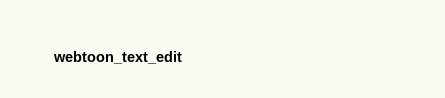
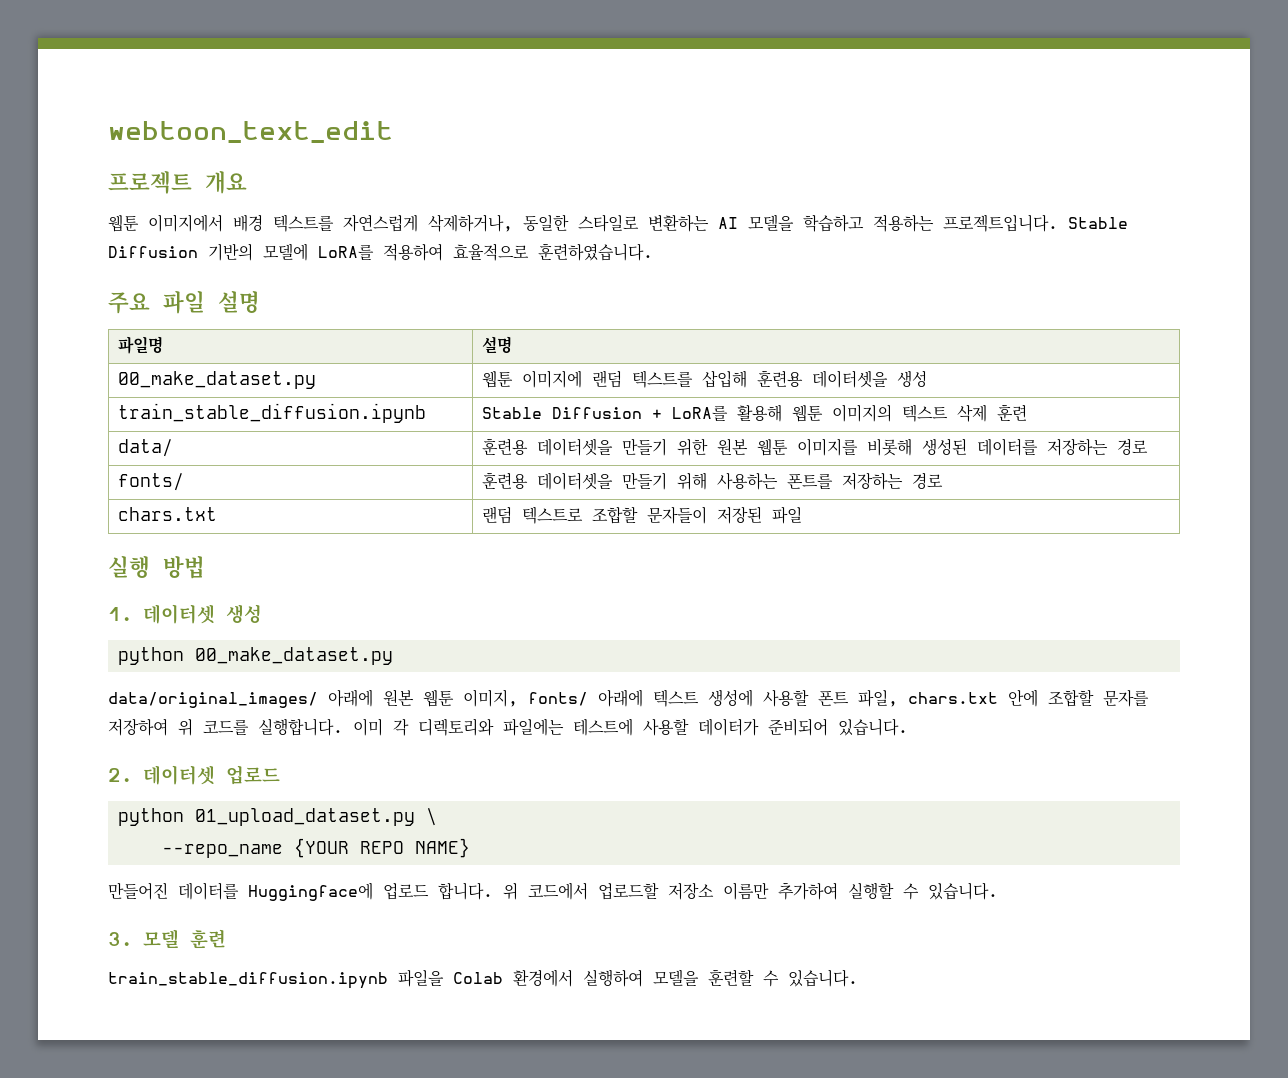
+ 프로젝트 개요
+ 웹툰 이미지에서 배경 텍스트를 자연스럽게 삭제하거나, 동일한 스타일로 변환하는 AI 모델을 학습하고 적용하는 프로젝트입니다. Stable Diffusion 기반의 모델에 LoRA를 적용하여 효율적으로 훈련하였습니다.
+ 주요 파일 설명
+ 파일명 | 설명
+ 00_make_dataset.py | 웹툰 이미지에 랜덤 텍스트를 삽입해 훈련용 데이터셋을 생성
+ train_stable_diffusion.ipynb | Stable Diffusion + LoRA를 활용해 웹툰 이미지의 텍스트 삭제 훈련
+ data/ | 훈련용 데이터셋을 만들기 위한 원본 웹툰 이미지를 비롯해 생성된 데이터를 저장하는 경로
+ fonts/ | 훈련용 데이터셋을 만들기 위해 사용하는 폰트를 저장하는 경로
+ chars.txt | 랜덤 텍스트로 조합할 문자들이 저장된 파일
+ 실행 방법
+ 1. 데이터셋 생성
+ python 00_make_dataset.py
+ data/original_images/ 아래에 원본 웹툰 이미지, fonts/ 아래에 텍스트 생성에 사용할 폰트 파일, chars.txt 안에 조합할 문자를 저장하여 위 코드를 실행합니다. 이미 각 디렉토리와 파일에는 테스트에 사용할 데이터가 준비되어 있습니다.
+ 2. 데이터셋 업로드
+ python 01_upload_dataset.py \
+ --repo_name {YOUR REPO NAME}
+ 만들어진 데이터를 Huggingface에 업로드 합니다. 위 코드에서 업로드할 저장소 이름만 추가하여 실행할 수 있습니다.
+ 3. 모델 훈련
+ train_stable_diffusion.ipynb 파일을 Colab 환경에서 실행하여 모델을 훈련할 수 있습니다.

